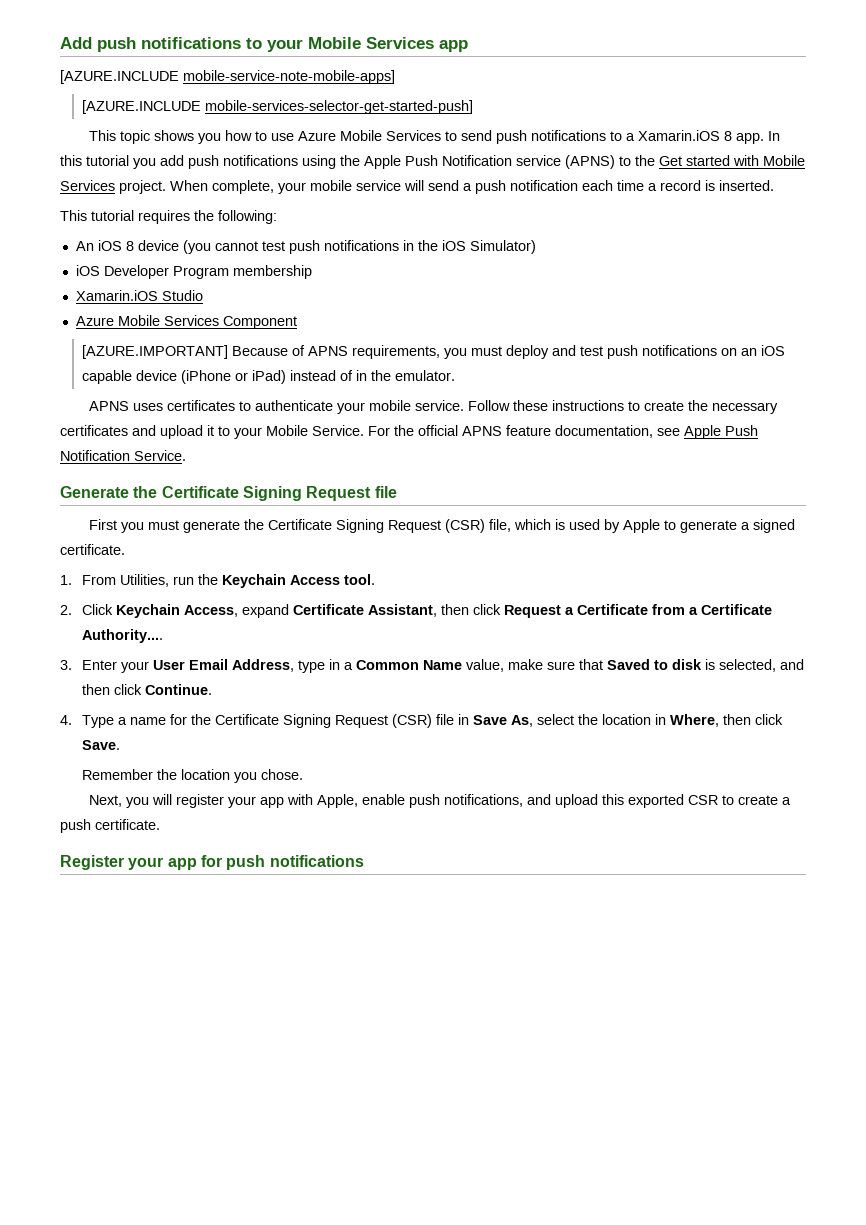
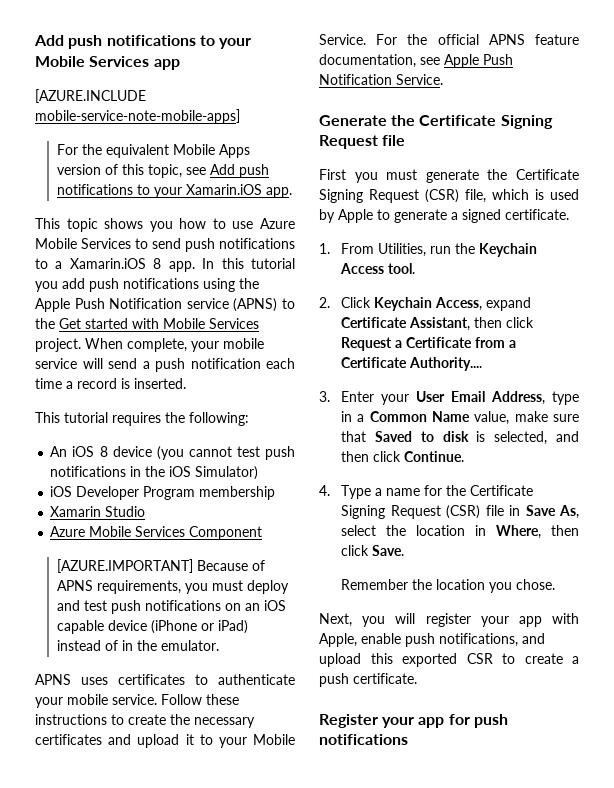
- [AZURE.INCLUDE mobile-services-selector-get-started-push]
+ For the equivalent Mobile Apps version of this topic, see Add push notifications to your Xamarin.iOS app.
- Xamarin.iOS Studio
+ Xamarin Studio

